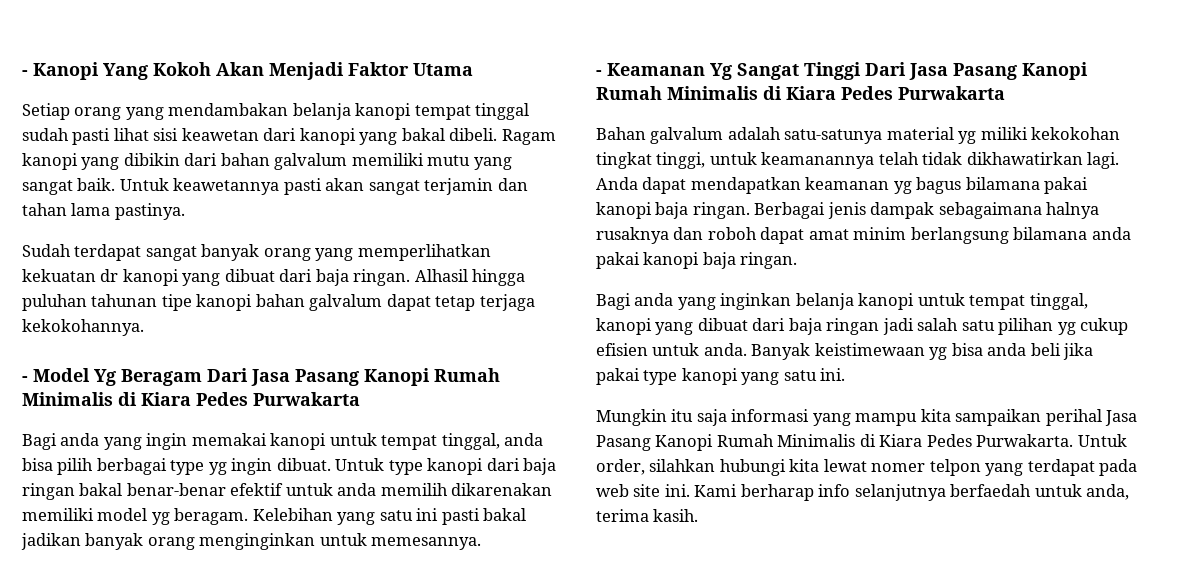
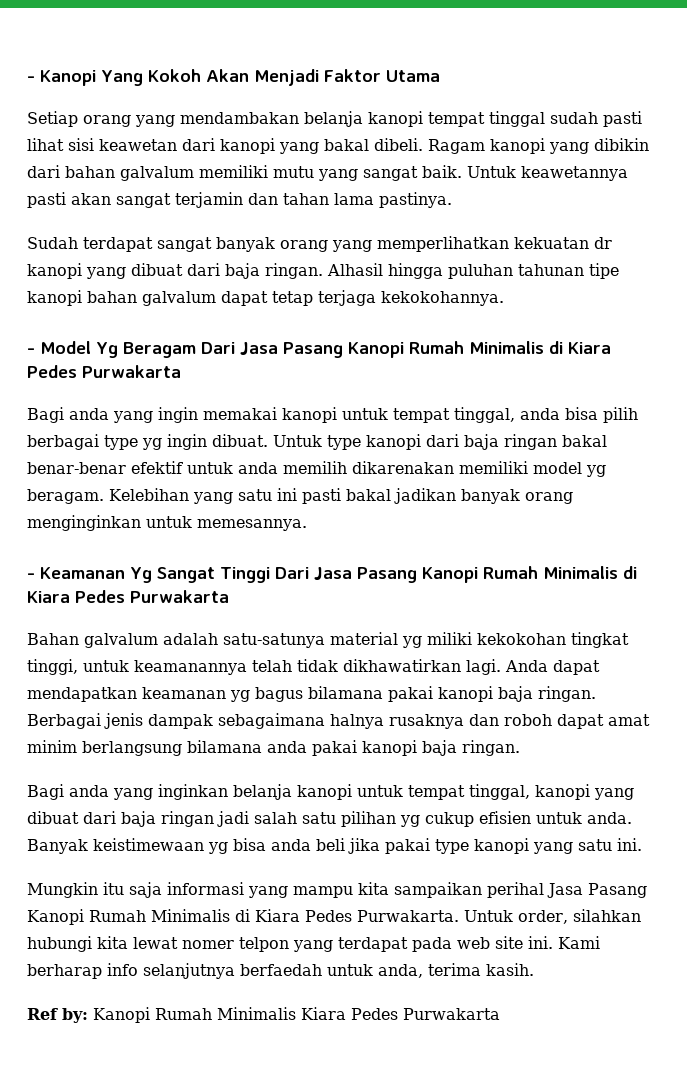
+ Ref by: Kanopi Rumah Minimalis Kiara Pedes Purwakarta

